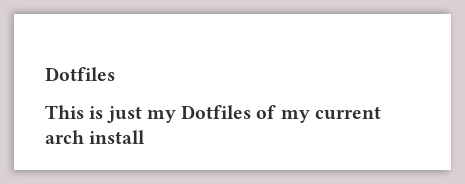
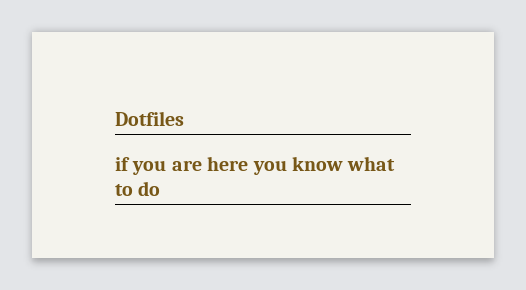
- This is just my Dotfiles of my current arch install
+ if you are here you know what to do

